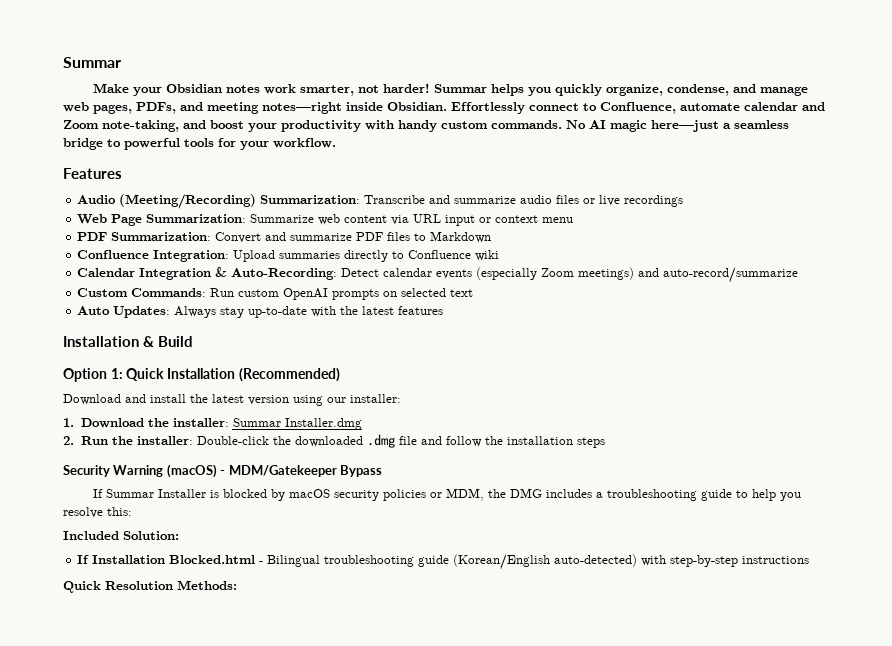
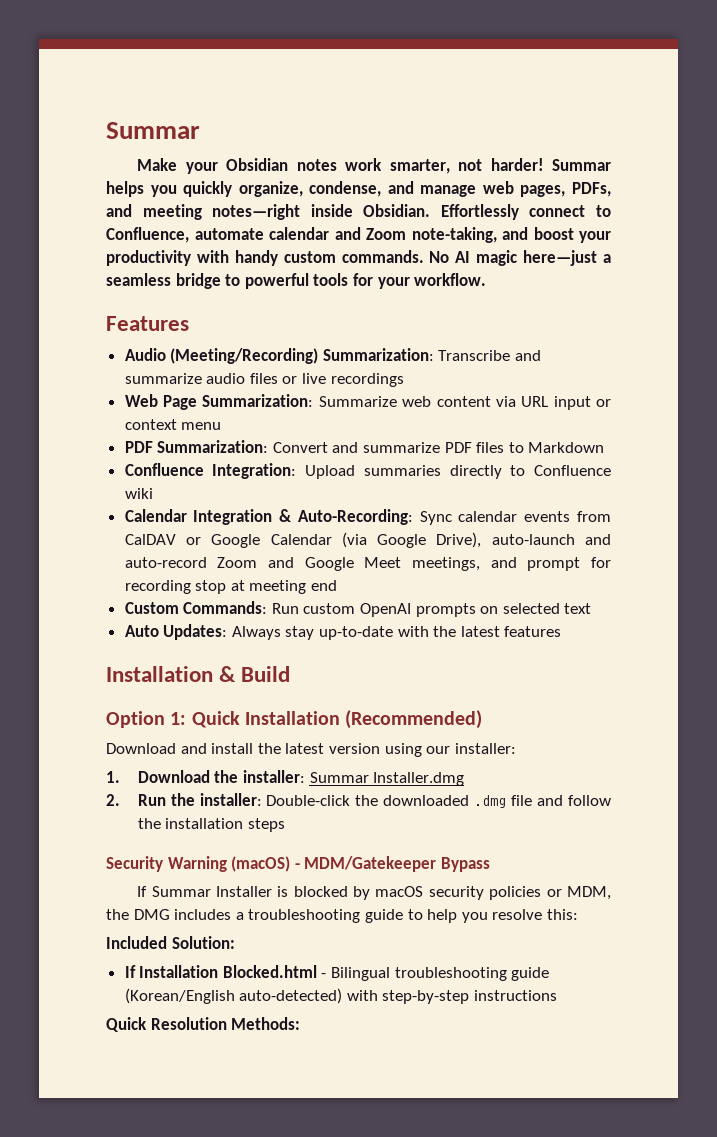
- Calendar Integration & Auto-Recording: Detect calendar events (especially Zoom meetings) and auto-record/summarize
+ Calendar Integration & Auto-Recording: Sync calendar events from CalDAV or Google Calendar (via Google Drive), auto-launch and auto-record Zoom and Google Meet meetings, and prompt for recording stop at meeting end

